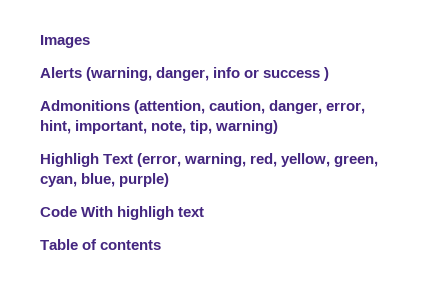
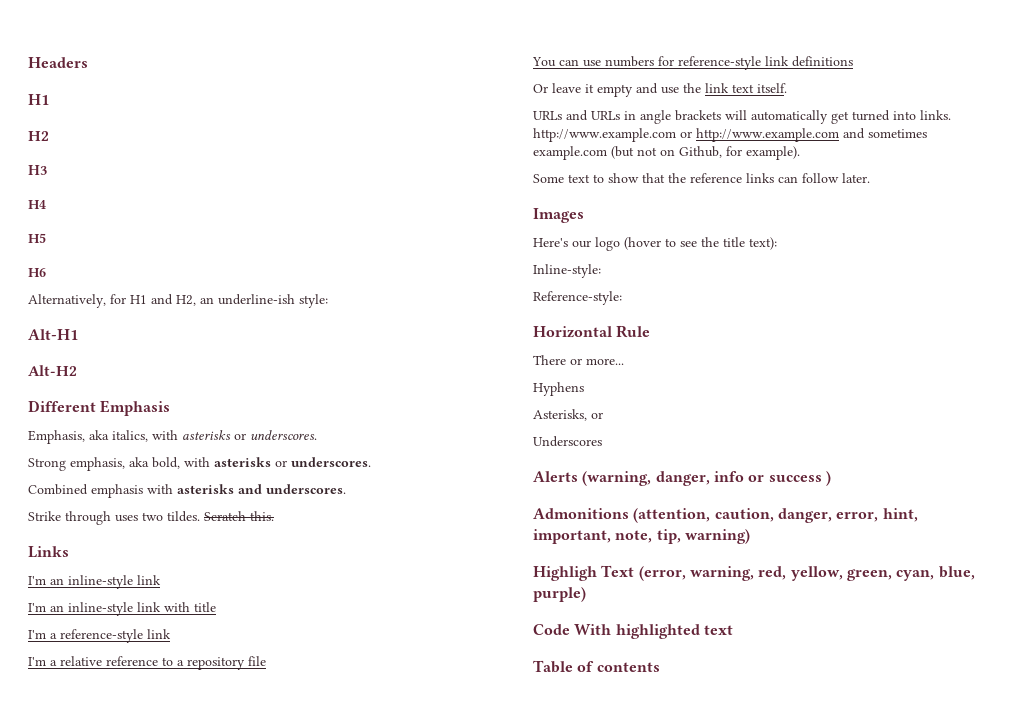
+ Headers
+ H1
+ H2
+ H3
+ H4
+ H5
+ H6
+ Alternatively, for H1 and H2, an underline-ish style:
+ Alt-H1
+ Alt-H2
+ Different Emphasis
+ Emphasis, aka italics, with asterisks or underscores.
+ Strong emphasis, aka bold, with asterisks or underscores.
+ Combined emphasis with asterisks and underscores.
+ Strike through uses two tildes. Scratch this.
+ Links
+ I'm an inline-style link
+ I'm an inline-style link with title
+ I'm a reference-style link
+ I'm a relative reference to a repository file
+ You can use numbers for reference-style link definitions
+ Or leave it empty and use the link text itself.
+ URLs and URLs in angle brackets will automatically get turned into links. http://www.example.com or http://www.example.com and sometimes example.com (but not on Github, for example).
+ Some text to show that the reference links can follow later.
  Images
+ Here's our logo (hover to see the title text):
+ Inline-style:
+ Reference-style:
+ Horizontal Rule
+ There or more...
+ Hyphens
+ Asterisks, or
+ Underscores
- Code With highligh text
+ Code With highlighted text

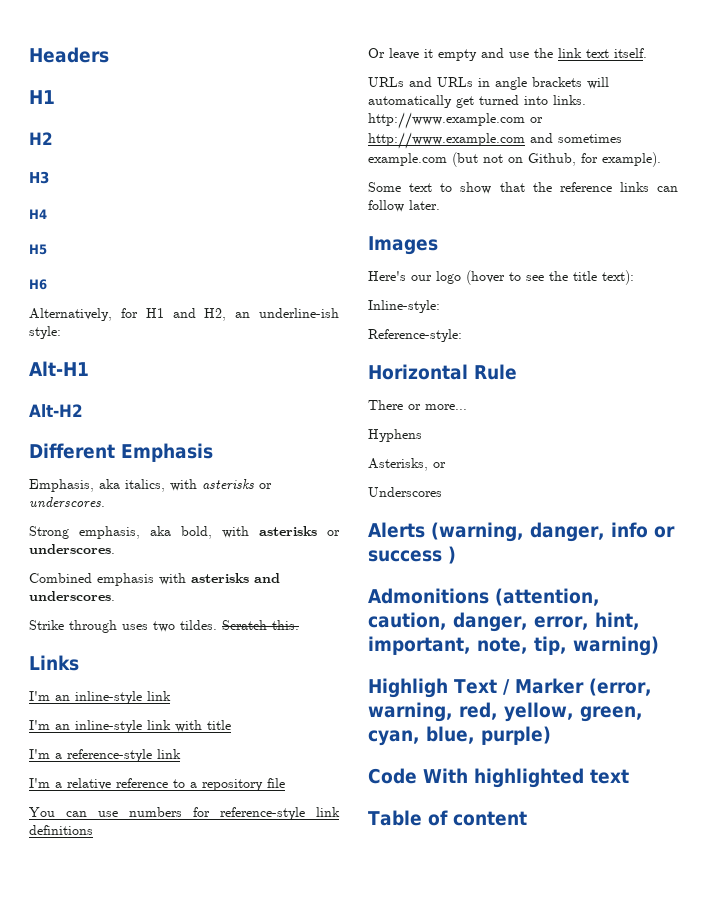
- Highligh Text (error, warning, red, yellow, green, cyan, blue, purple)
+ Highligh Text / Marker (error, warning, red, yellow, green, cyan, blue, purple)
- Table of contents
+ Table of content

